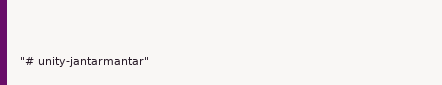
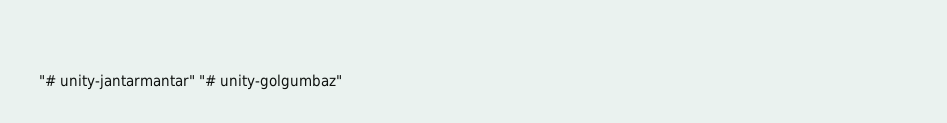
- "# unity-jantarmantar"
+ "# unity-jantarmantar" "# unity-golgumbaz"

